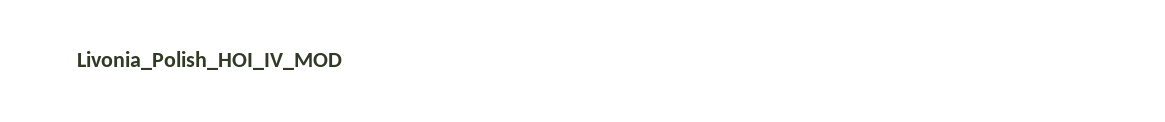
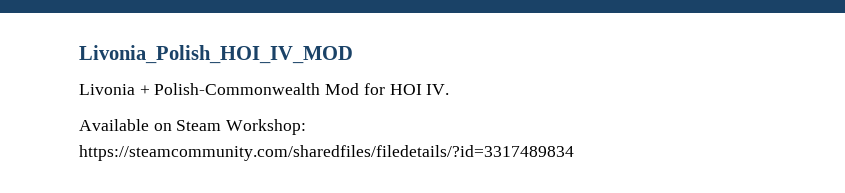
+ Livonia + Polish-Commonwealth Mod for HOI IV.
+ Available on Steam Workshop: https://steamcommunity.com/sharedfiles/filedetails/?id=3317489834

